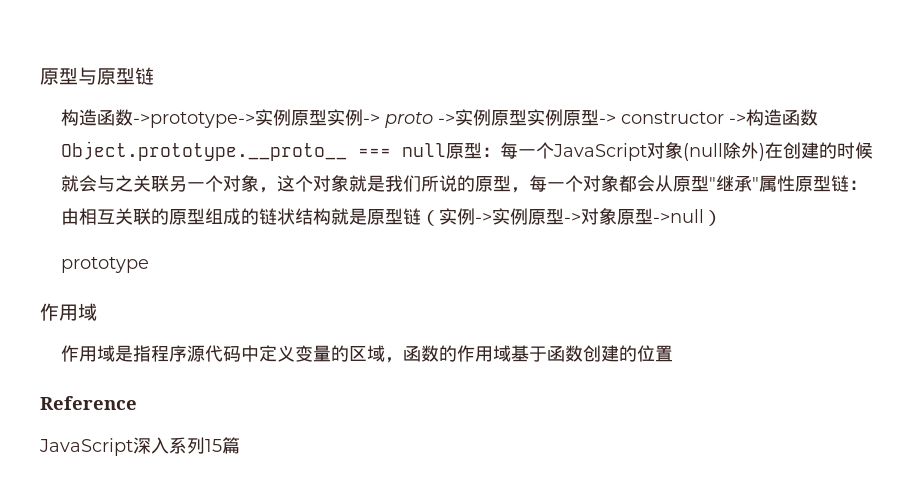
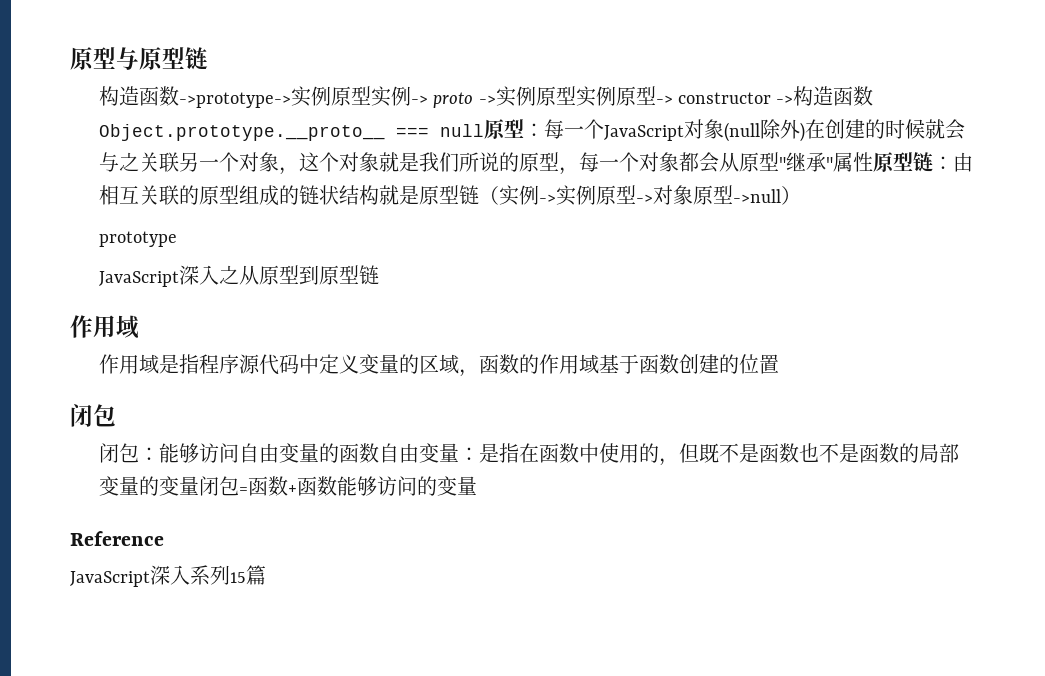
+ JavaScript深入之从原型到原型链
  作用域是指程序源代码中定义变量的区域，函数的作用域基于函数创建的位置
+ 闭包
+ 闭包：能够访问自由变量的函数自由变量：是指在函数中使用的，但既不是函数也不是函数的局部变量的变量闭包=函数+函数能够访问的变量

